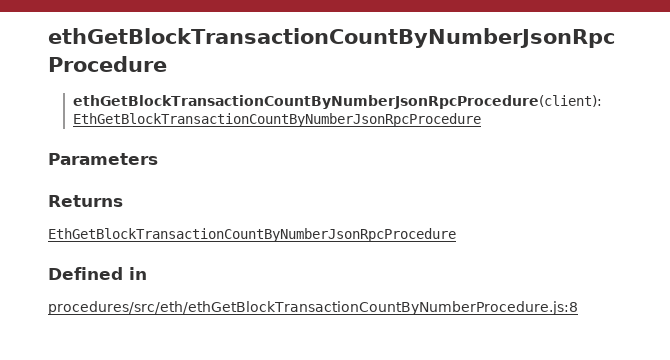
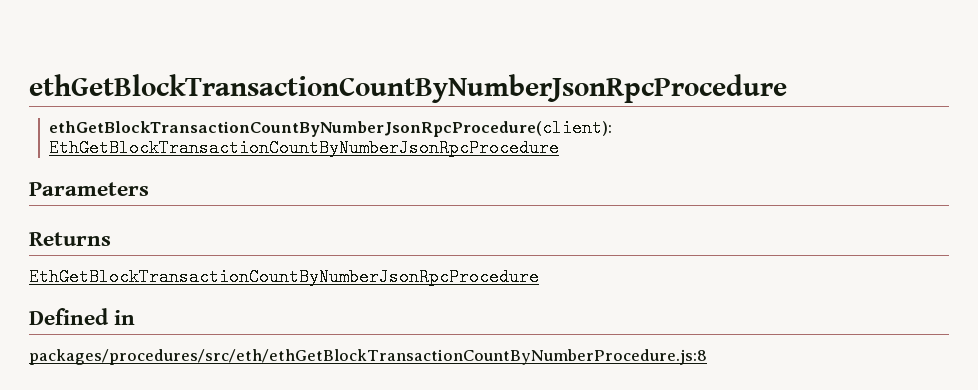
- procedures/src/eth/ethGetBlockTransactionCountByNumberProcedure.js:8
+ packages/procedures/src/eth/ethGetBlockTransactionCountByNumberProcedure.js:8

